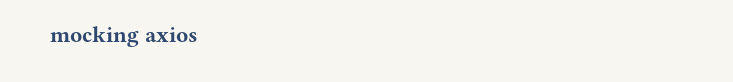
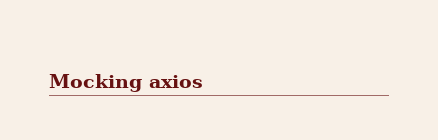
- mocking axios
+ Mocking axios

